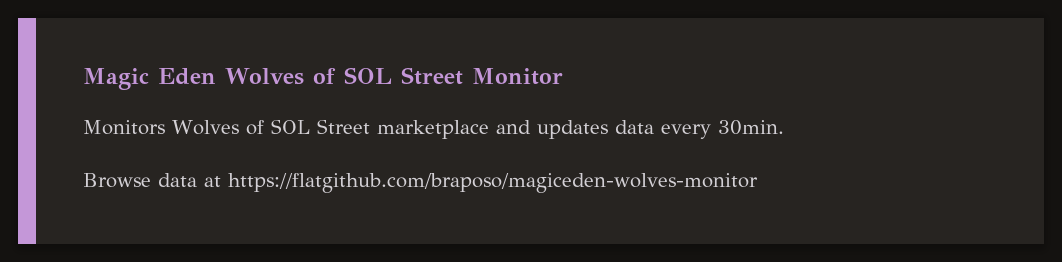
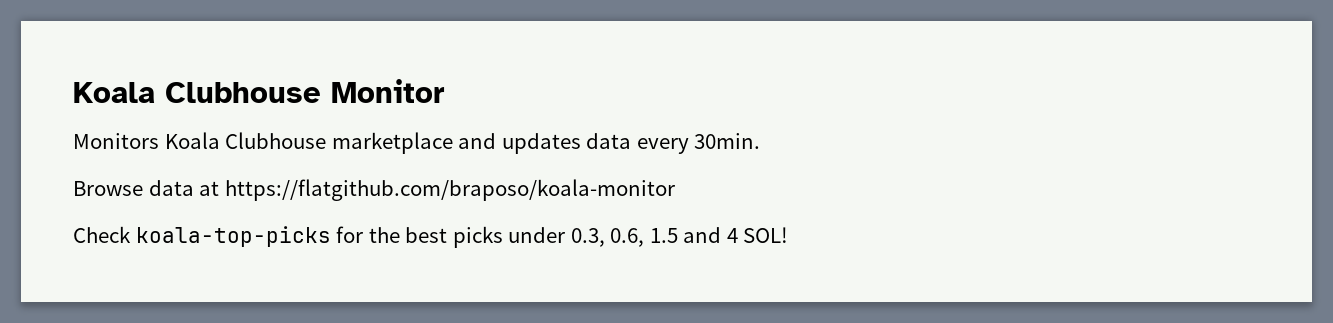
- Magic Eden Wolves of SOL Street Monitor
- Monitors Wolves of SOL Street marketplace and updates data every 30min.
+ Koala Clubhouse Monitor
+ Monitors Koala Clubhouse marketplace and updates data every 30min.
- Browse data at https://flatgithub.com/braposo/magiceden-wolves-monitor
+ Browse data at https://flatgithub.com/braposo/koala-monitor
+ Check koala-top-picks for the best picks under 0.3, 0.6, 1.5 and 4 SOL!

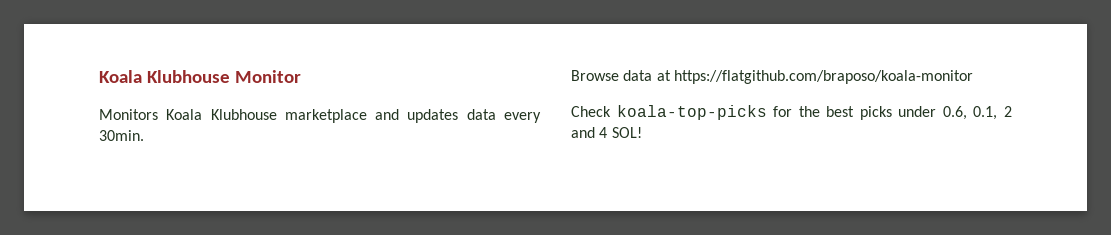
- Koala Clubhouse Monitor
+ Koala Klubhouse Monitor
- Monitors Koala Clubhouse marketplace and updates data every 30min.
+ Monitors Koala Klubhouse marketplace and updates data every 30min.
- Check koala-top-picks for the best picks under 0.3, 0.6, 1.5 and 4 SOL!
+ Check koala-top-picks for the best picks under 0.6, 0.1, 2 and 4 SOL!

